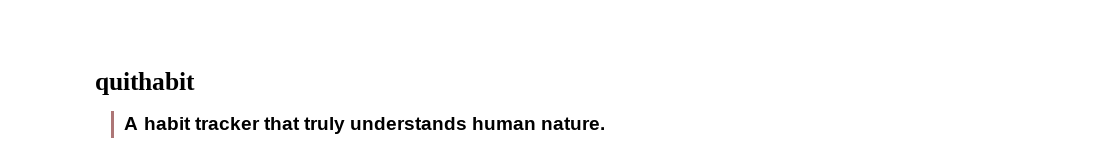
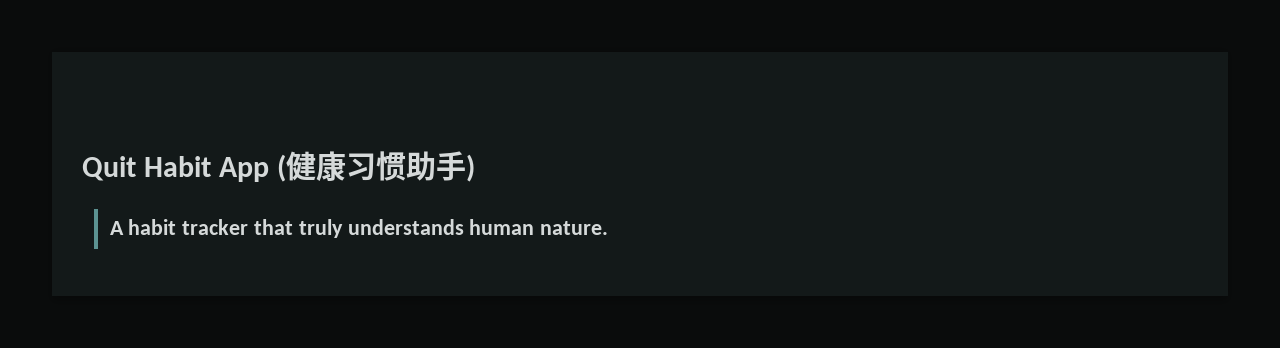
- quithabit
+ Quit Habit App (健康习惯助手)

